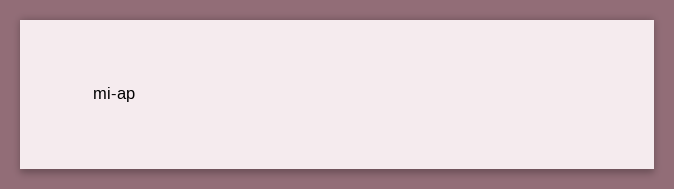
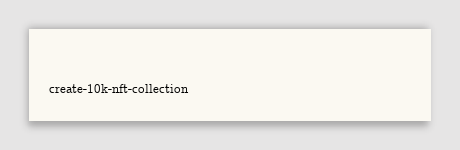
- mi-ap
+ create-10k-nft-collection

